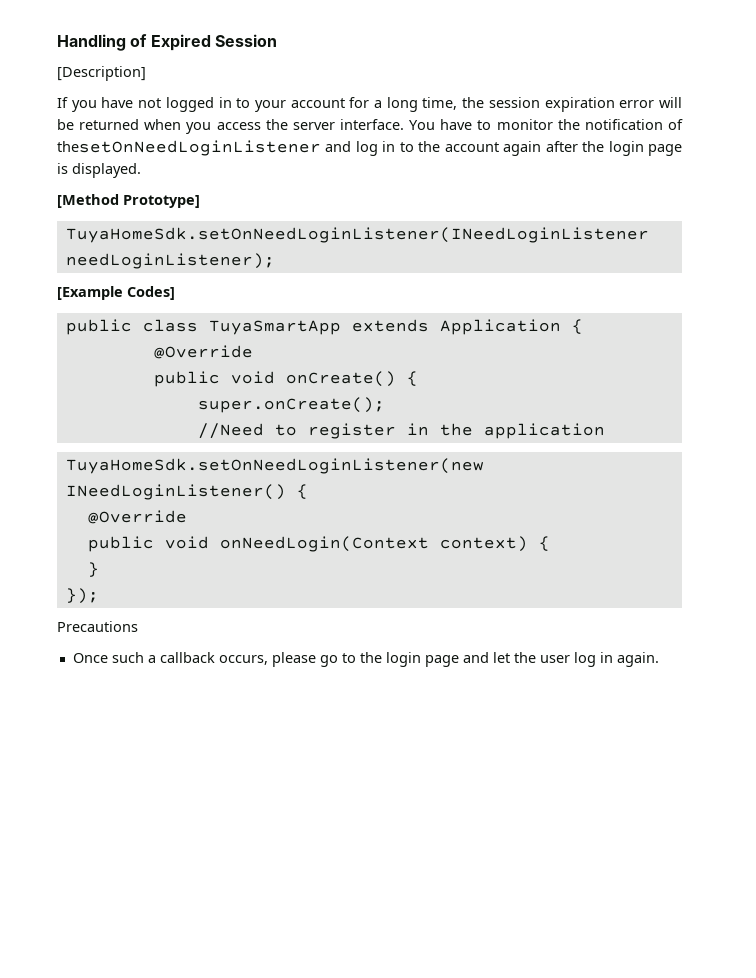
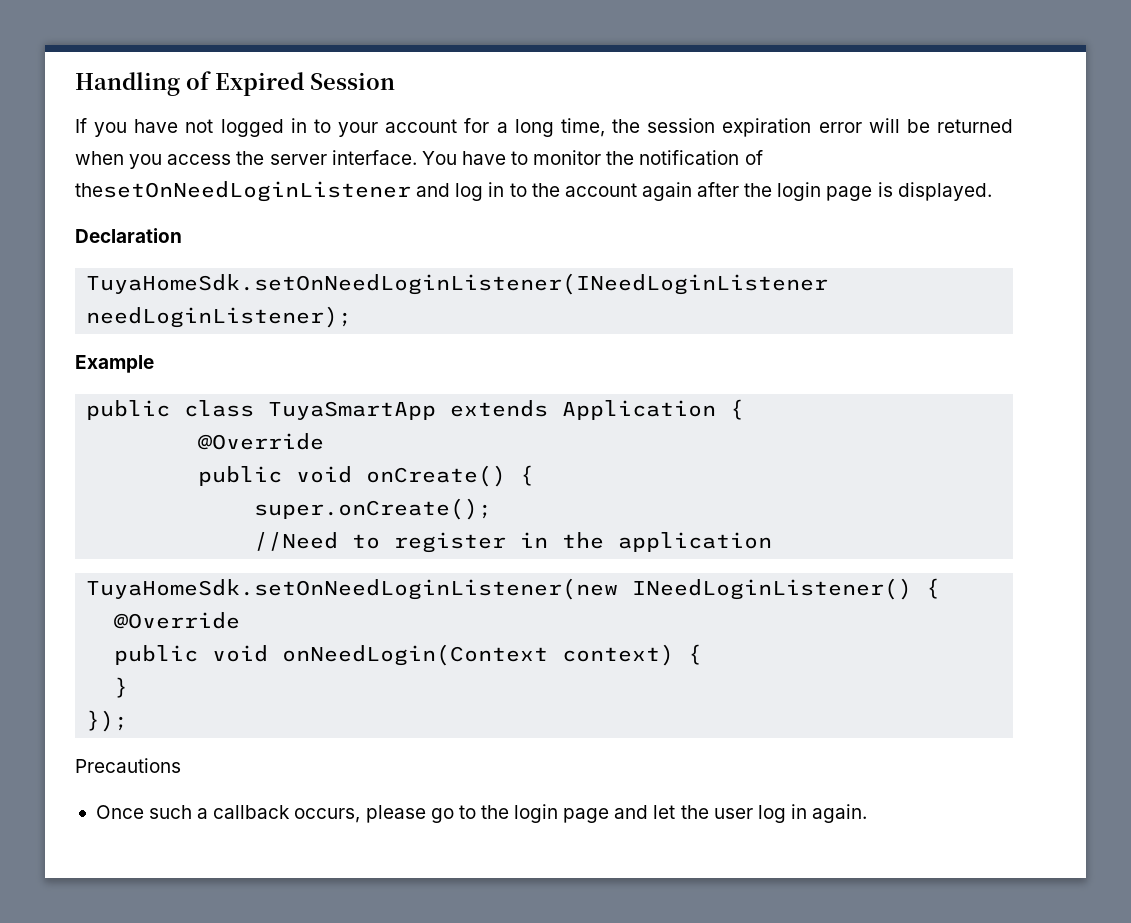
- [Description]
- [Method Prototype]
+ Declaration
- [Example Codes]
+ Example

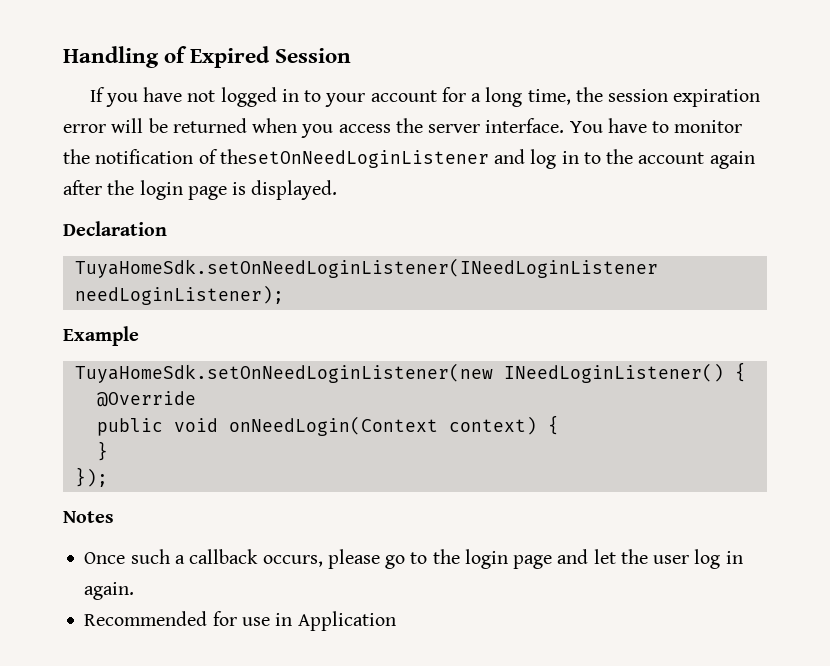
- public class TuyaSmartApp extends Application {
- @Override
- public void onCreate() {
- super.onCreate();
- //Need to register in the application
- Precautions
+ Notes
+ Recommended for use in Application

